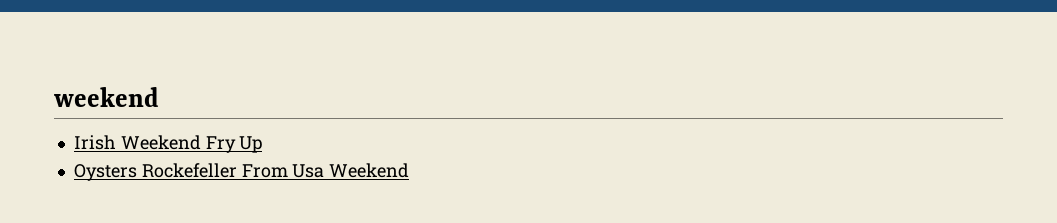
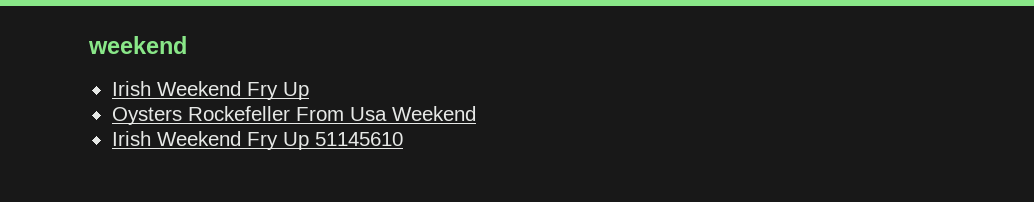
+ Irish Weekend Fry Up 51145610

